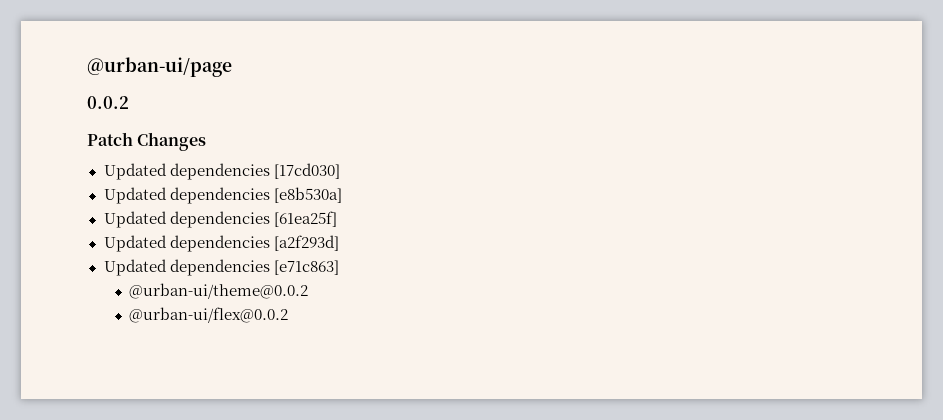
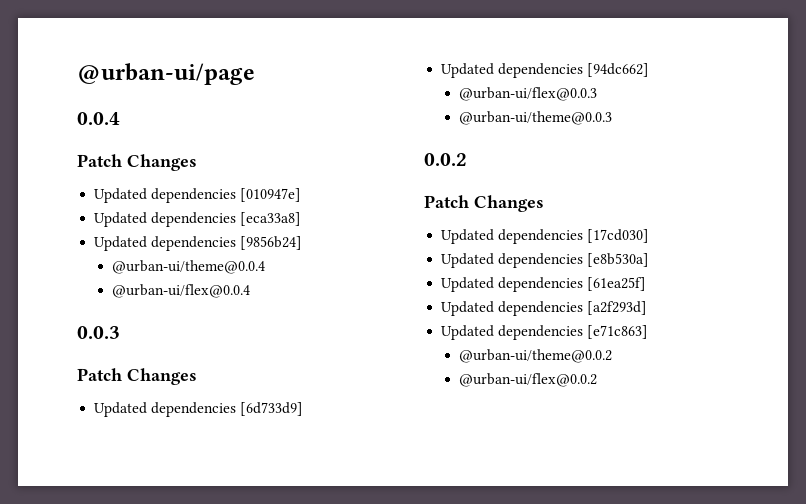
+ 0.0.4
+ Patch Changes
+ Updated dependencies [010947e]
+ Updated dependencies [eca33a8]
+ Updated dependencies [9856b24]
+ @urban-ui/theme@0.0.4
+ @urban-ui/flex@0.0.4
+ 0.0.3
+ Patch Changes
+ Updated dependencies [6d733d9]
+ Updated dependencies [94dc662]
+ @urban-ui/flex@0.0.3
+ @urban-ui/theme@0.0.3

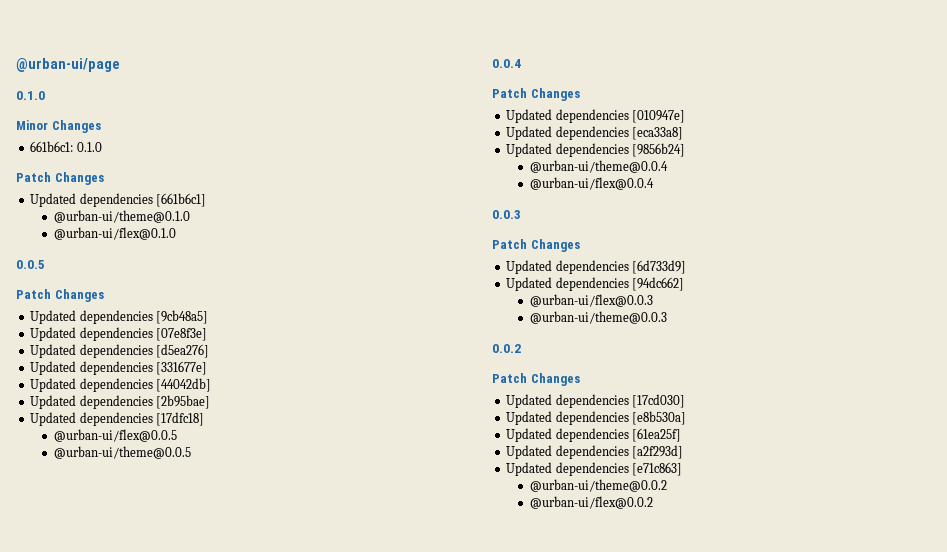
  @urban-ui/page
+ 0.1.0
+ Minor Changes
+ 661b6c1: 0.1.0
+ Patch Changes
+ Updated dependencies [661b6c1]
+ @urban-ui/theme@0.1.0
+ @urban-ui/flex@0.1.0
+ 0.0.5
+ Patch Changes
+ Updated dependencies [9cb48a5]
+ Updated dependencies [07e8f3e]
+ Updated dependencies [d5ea276]
+ Updated dependencies [331677e]
+ Updated dependencies [44042db]
+ Updated dependencies [2b95bae]
+ Updated dependencies [17dfc18]
+ @urban-ui/flex@0.0.5
+ @urban-ui/theme@0.0.5

